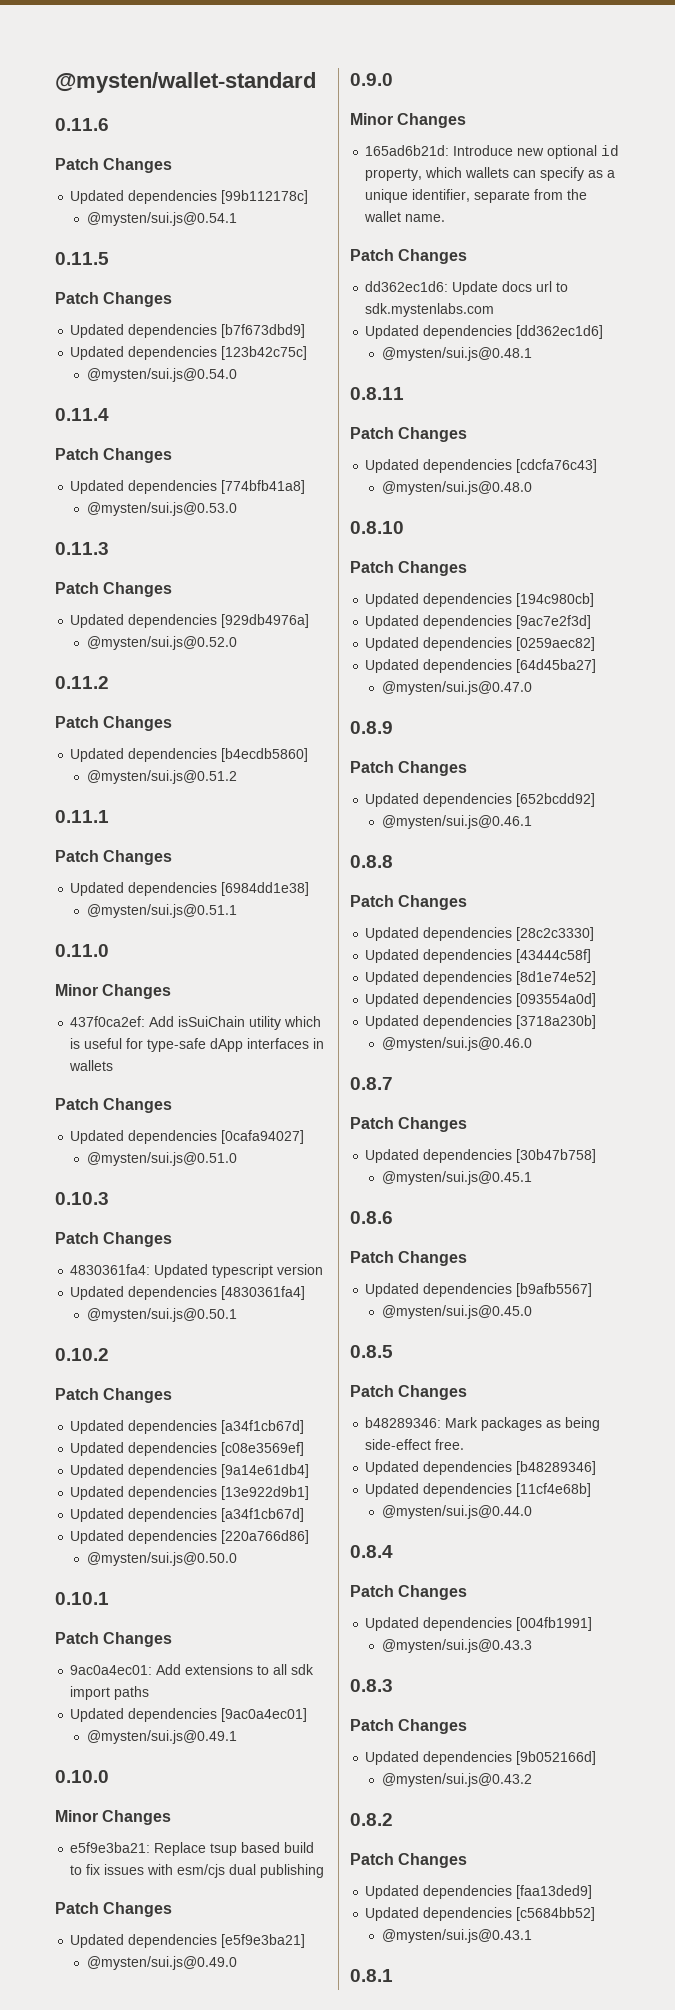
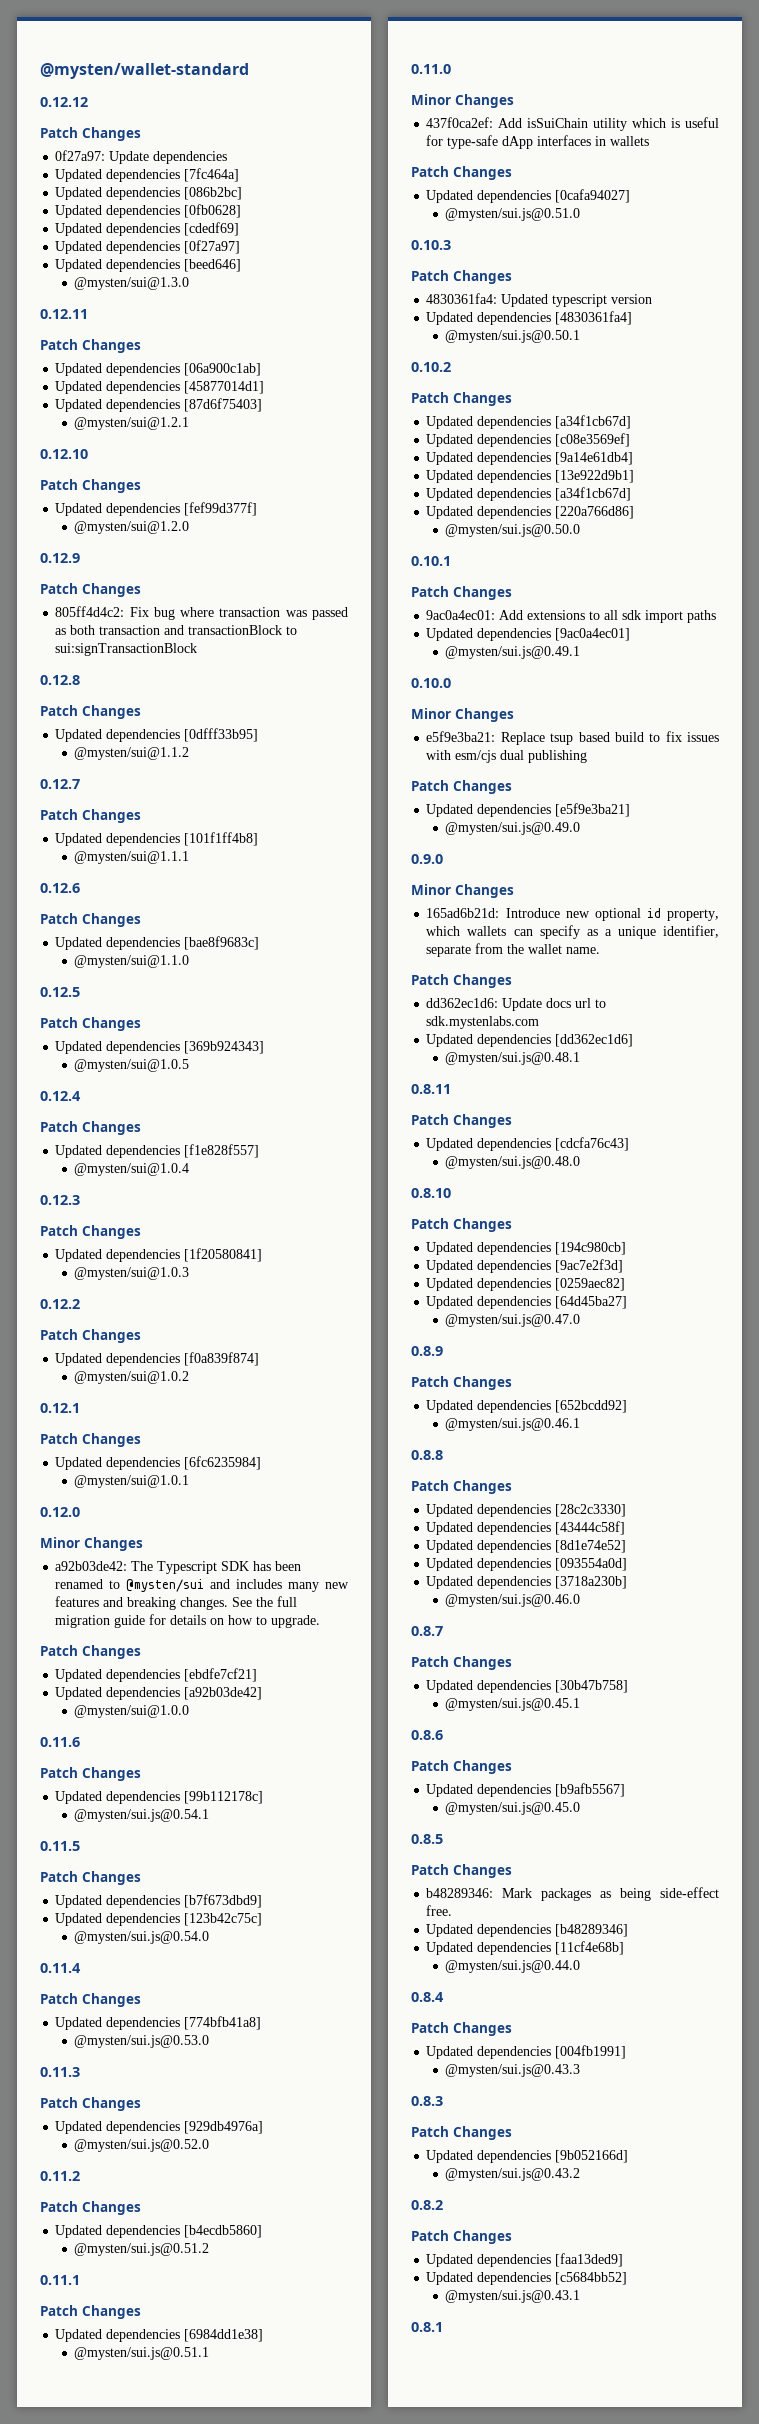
+ 0.12.12
+ Patch Changes
+ 0f27a97: Update dependencies
+ Updated dependencies [7fc464a]
+ Updated dependencies [086b2bc]
+ Updated dependencies [0fb0628]
+ Updated dependencies [cdedf69]
+ Updated dependencies [0f27a97]
+ Updated dependencies [beed646]
+ @mysten/sui@1.3.0
+ 0.12.11
+ Patch Changes
+ Updated dependencies [06a900c1ab]
+ Updated dependencies [45877014d1]
+ Updated dependencies [87d6f75403]
+ @mysten/sui@1.2.1
+ 0.12.10
+ Patch Changes
+ Updated dependencies [fef99d377f]
+ @mysten/sui@1.2.0
+ 0.12.9
+ Patch Changes
+ 805ff4d4c2: Fix bug where transaction was passed as both transaction and transactionBlock to sui:signTransactionBlock
+ 0.12.8
+ Patch Changes
+ Updated dependencies [0dfff33b95]
+ @mysten/sui@1.1.2
+ 0.12.7
+ Patch Changes
+ Updated dependencies [101f1ff4b8]
+ @mysten/sui@1.1.1
+ 0.12.6
+ Patch Changes
+ Updated dependencies [bae8f9683c]
+ @mysten/sui@1.1.0
+ 0.12.5
+ Patch Changes
+ Updated dependencies [369b924343]
+ @mysten/sui@1.0.5
+ 0.12.4
+ Patch Changes
+ Updated dependencies [f1e828f557]
+ @mysten/sui@1.0.4
+ 0.12.3
+ Patch Changes
+ Updated dependencies [1f20580841]
+ @mysten/sui@1.0.3
+ 0.12.2
+ Patch Changes
+ Updated dependencies [f0a839f874]
+ @mysten/sui@1.0.2
+ 0.12.1
+ Patch Changes
+ Updated dependencies [6fc6235984]
+ @mysten/sui@1.0.1
+ 0.12.0
+ Minor Changes
+ a92b03de42: The Typescript SDK has been renamed to @mysten/sui and includes many new features and breaking changes. See the full migration guide for details on how to upgrade.
+ Patch Changes
+ Updated dependencies [ebdfe7cf21]
+ Updated dependencies [a92b03de42]
+ @mysten/sui@1.0.0

